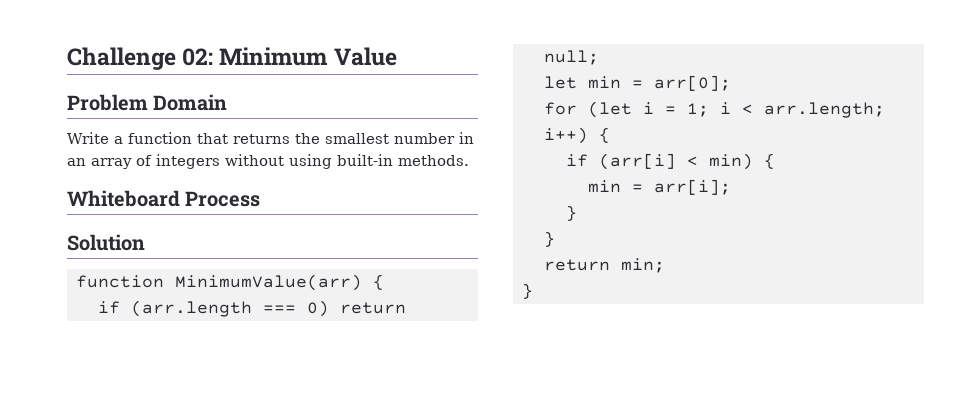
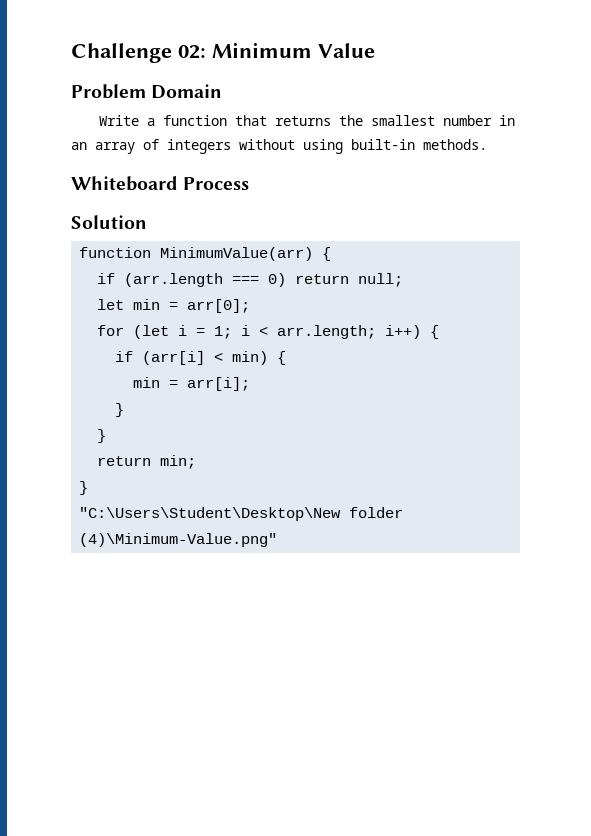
+ "C:\Users\Student\Desktop\New folder (4)\Minimum-Value.png"

